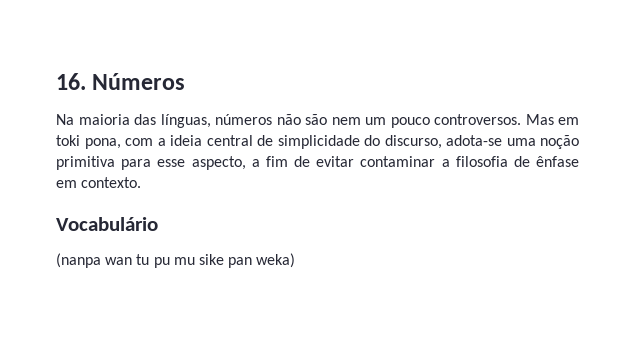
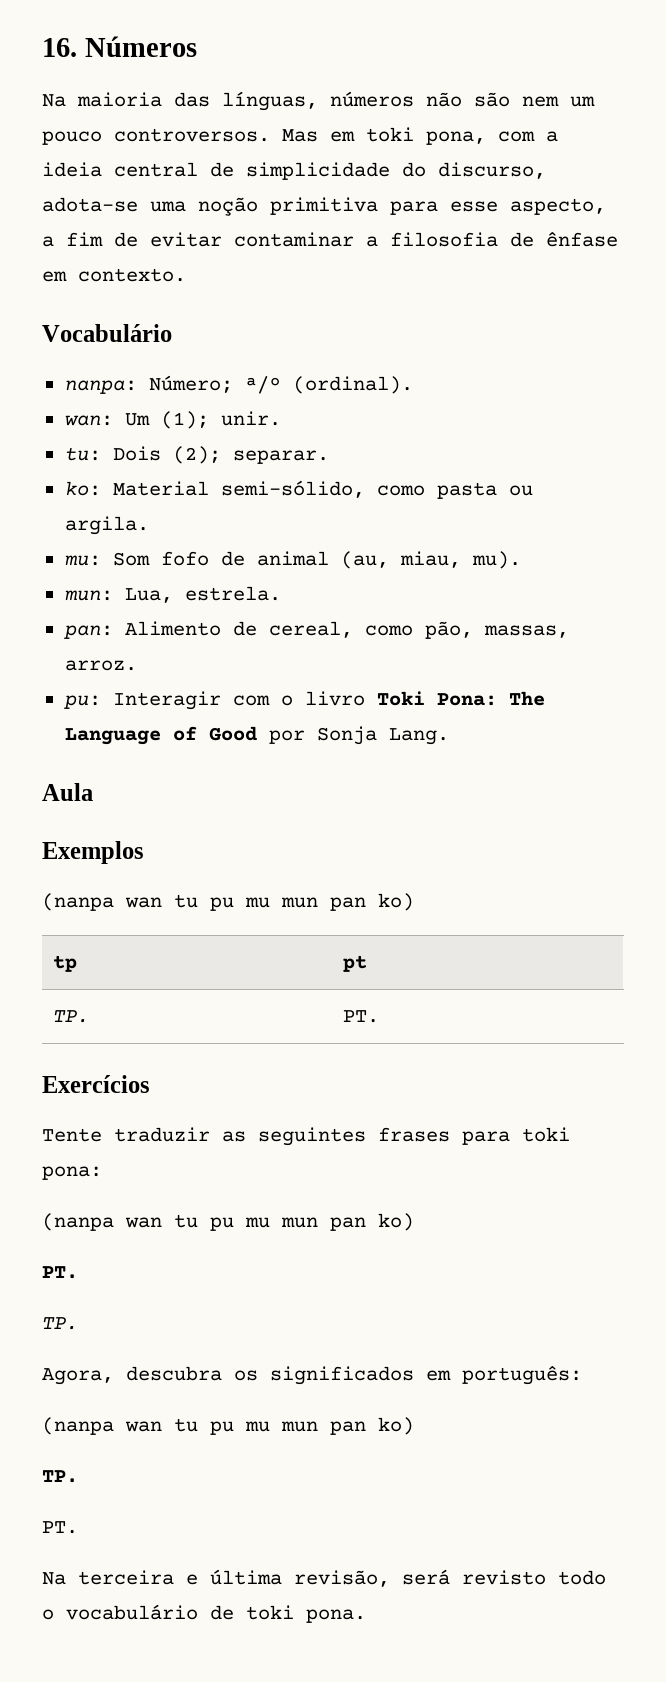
- (nanpa wan tu pu mu sike pan weka)
+ nanpa: Número; ª/º (ordinal).
+ wan: Um (1); unir.
+ tu: Dois (2); separar.
+ ko: Material semi-sólido, como pasta ou argila.
+ mu: Som fofo de animal (au, miau, mu).
+ mun: Lua, estrela.
+ pan: Alimento de cereal, como pão, massas, arroz.
+ pu: Interagir com o livro Toki Pona: The Language of Good por Sonja Lang.
+ Aula
+ Exemplos
+ (nanpa wan tu pu mu mun pan ko)
+ tp | pt
+ TP. | PT.
+ Exercícios
+ Tente traduzir as seguintes frases para toki pona:
+ (nanpa wan tu pu mu mun pan ko)
+ PT.
+ TP.
+ Agora, descubra os significados em português:
+ (nanpa wan tu pu mu mun pan ko)
+ TP.
+ PT.
+ Na terceira e última revisão, será revisto todo o vocabulário de toki pona.

